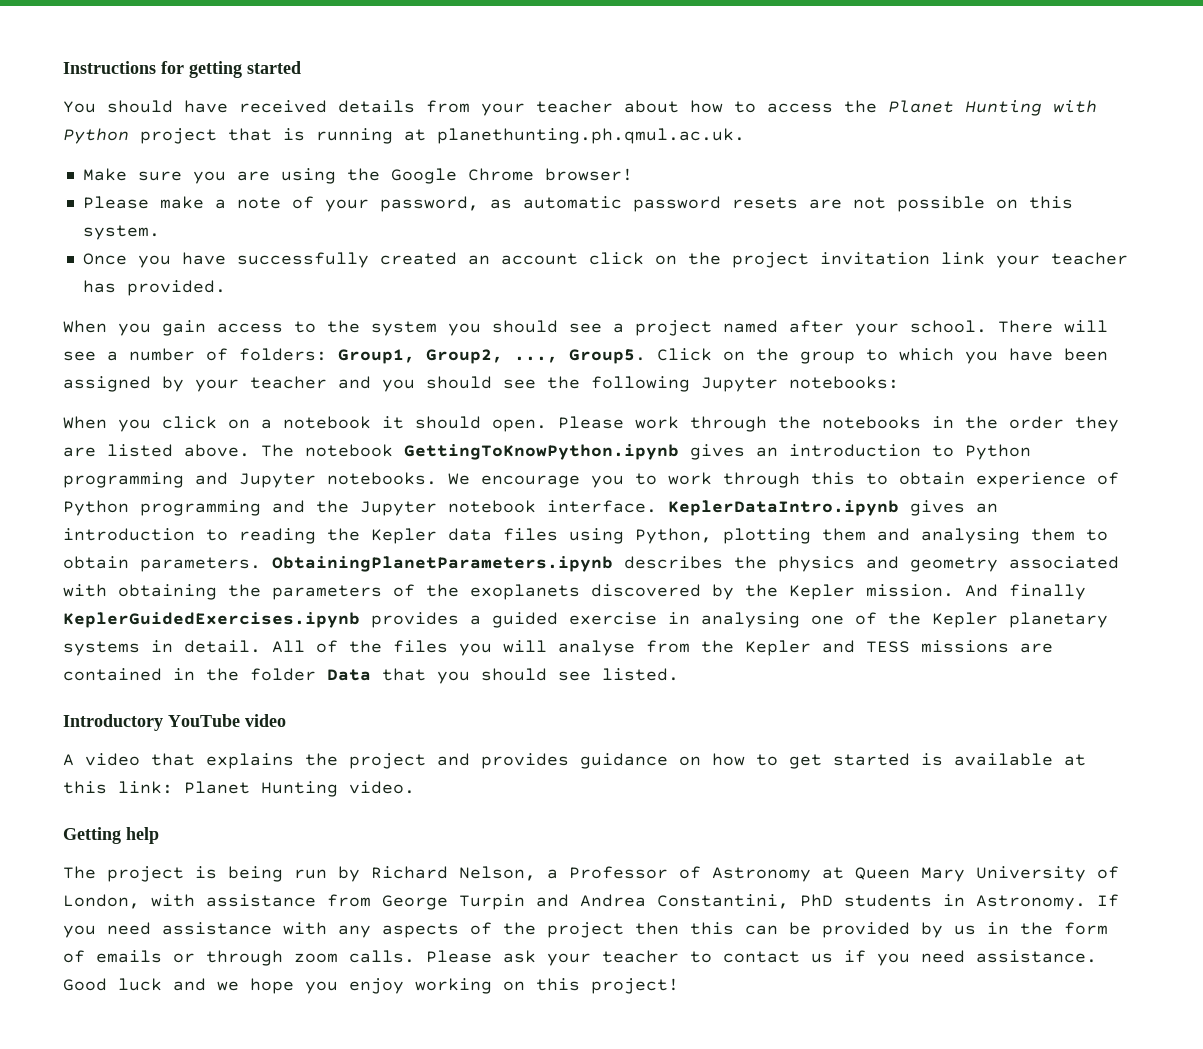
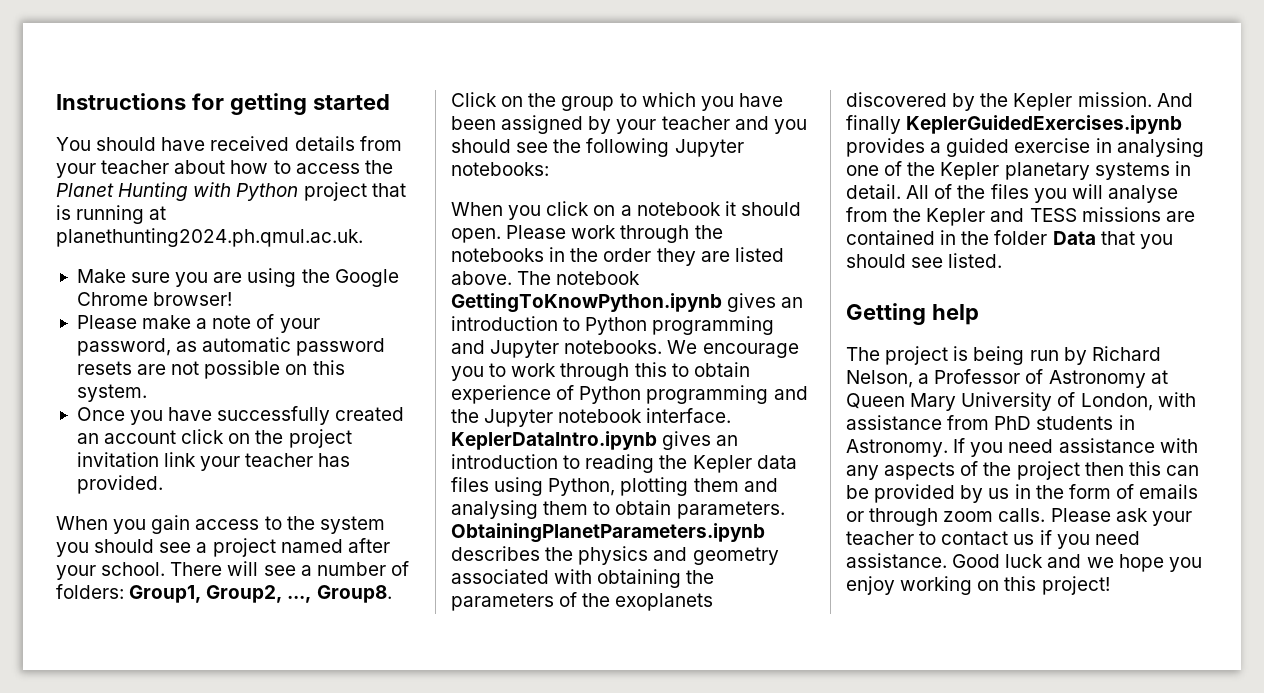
- You should have received details from your teacher about how to access the Planet Hunting with Python project that is running at planethunting.ph.qmul.ac.uk.
+ You should have received details from your teacher about how to access the Planet Hunting with Python project that is running at planethunting2024.ph.qmul.ac.uk.
- There will see a number of folders: Group1, Group2, ..., Group5.
+ There will see a number of folders: Group1, Group2, ..., Group8.
- Introductory YouTube video
- A video that explains the project and provides guidance on how to get started is available at this link: Planet Hunting video.
- The project is being run by Richard Nelson, a Professor of Astronomy at Queen Mary University of London, with assistance from George Turpin and Andrea Constantini, PhD students in Astronomy.
+ The project is being run by Richard Nelson, a Professor of Astronomy at Queen Mary University of London, with assistance from PhD students in Astronomy.

